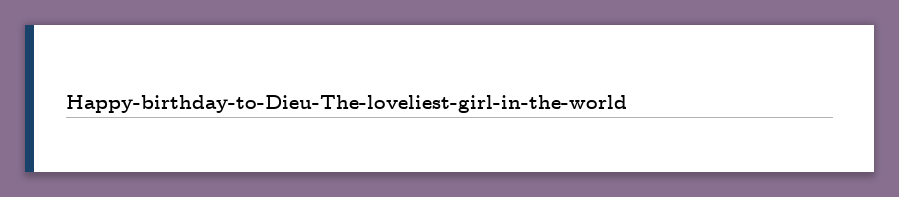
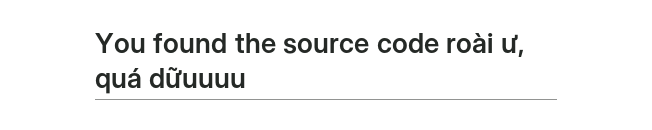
- Happy-birthday-to-Dieu-The-loveliest-girl-in-the-world
+ You found the source code roài ư, quá dữuuuu

